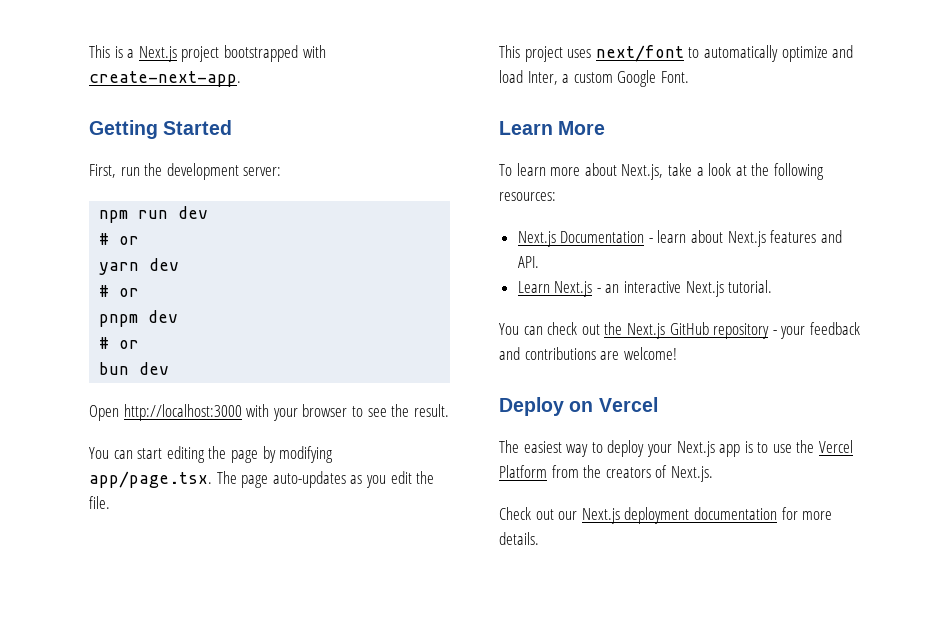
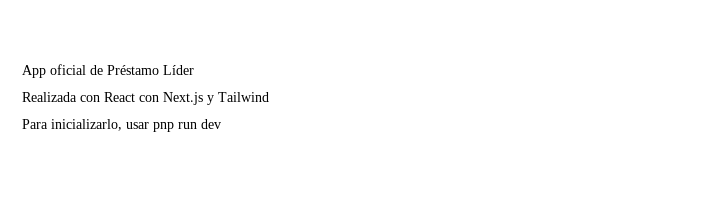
- This is a Next.js project bootstrapped with create-next-app.
- Getting Started
- First, run the development server:
- npm run dev
- # or
- yarn dev
- # or
- pnpm dev
- # or
- bun dev
- Open http://localhost:3000 with your browser to see the result.
- You can start editing the page by modifying app/page.tsx. The page auto-updates as you edit the file.
- This project uses next/font to automatically optimize and load Inter, a custom Google Font.
- Learn More
- To learn more about Next.js, take a look at the following resources:
- Next.js Documentation - learn about Next.js features and API.
- Learn Next.js - an interactive Next.js tutorial.
- You can check out the Next.js GitHub repository - your feedback and contributions are welcome!
- Deploy on Vercel
- The easiest way to deploy your Next.js app is to use the Vercel Platform from the creators of Next.js.
- Check out our Next.js deployment documentation for more details.
+ App oficial de Préstamo Líder
+ Realizada con React con Next.js y Tailwind
+ Para inicializarlo, usar pnp run dev

